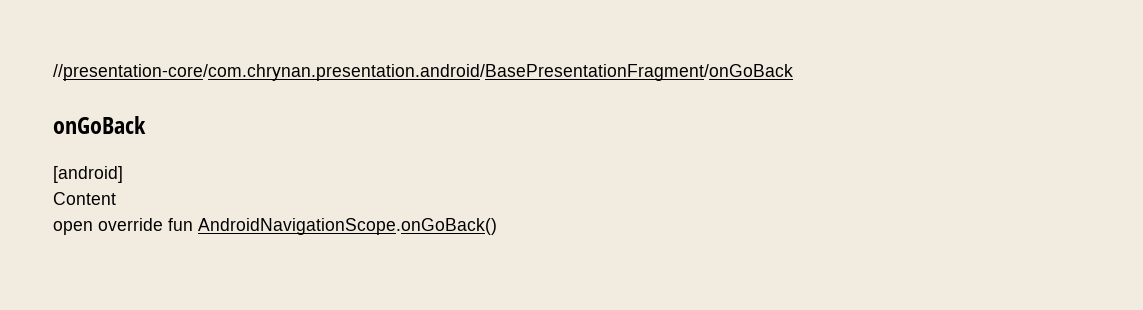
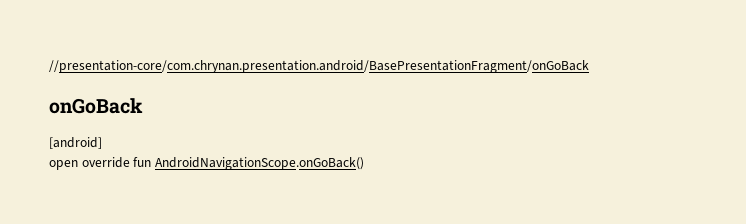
- Content

